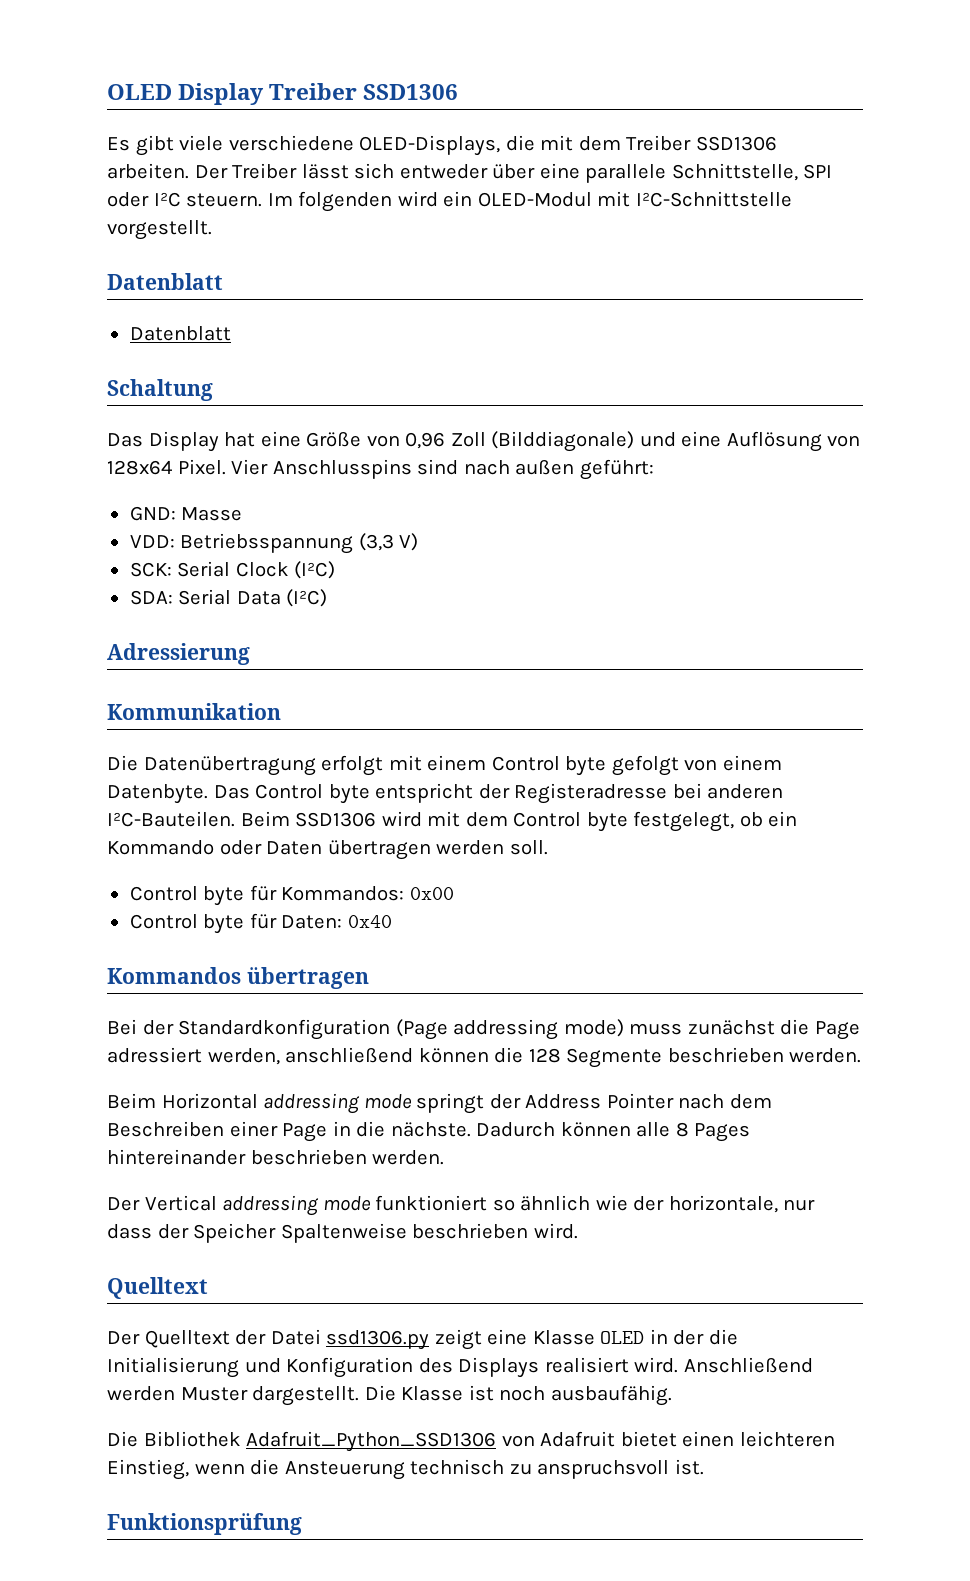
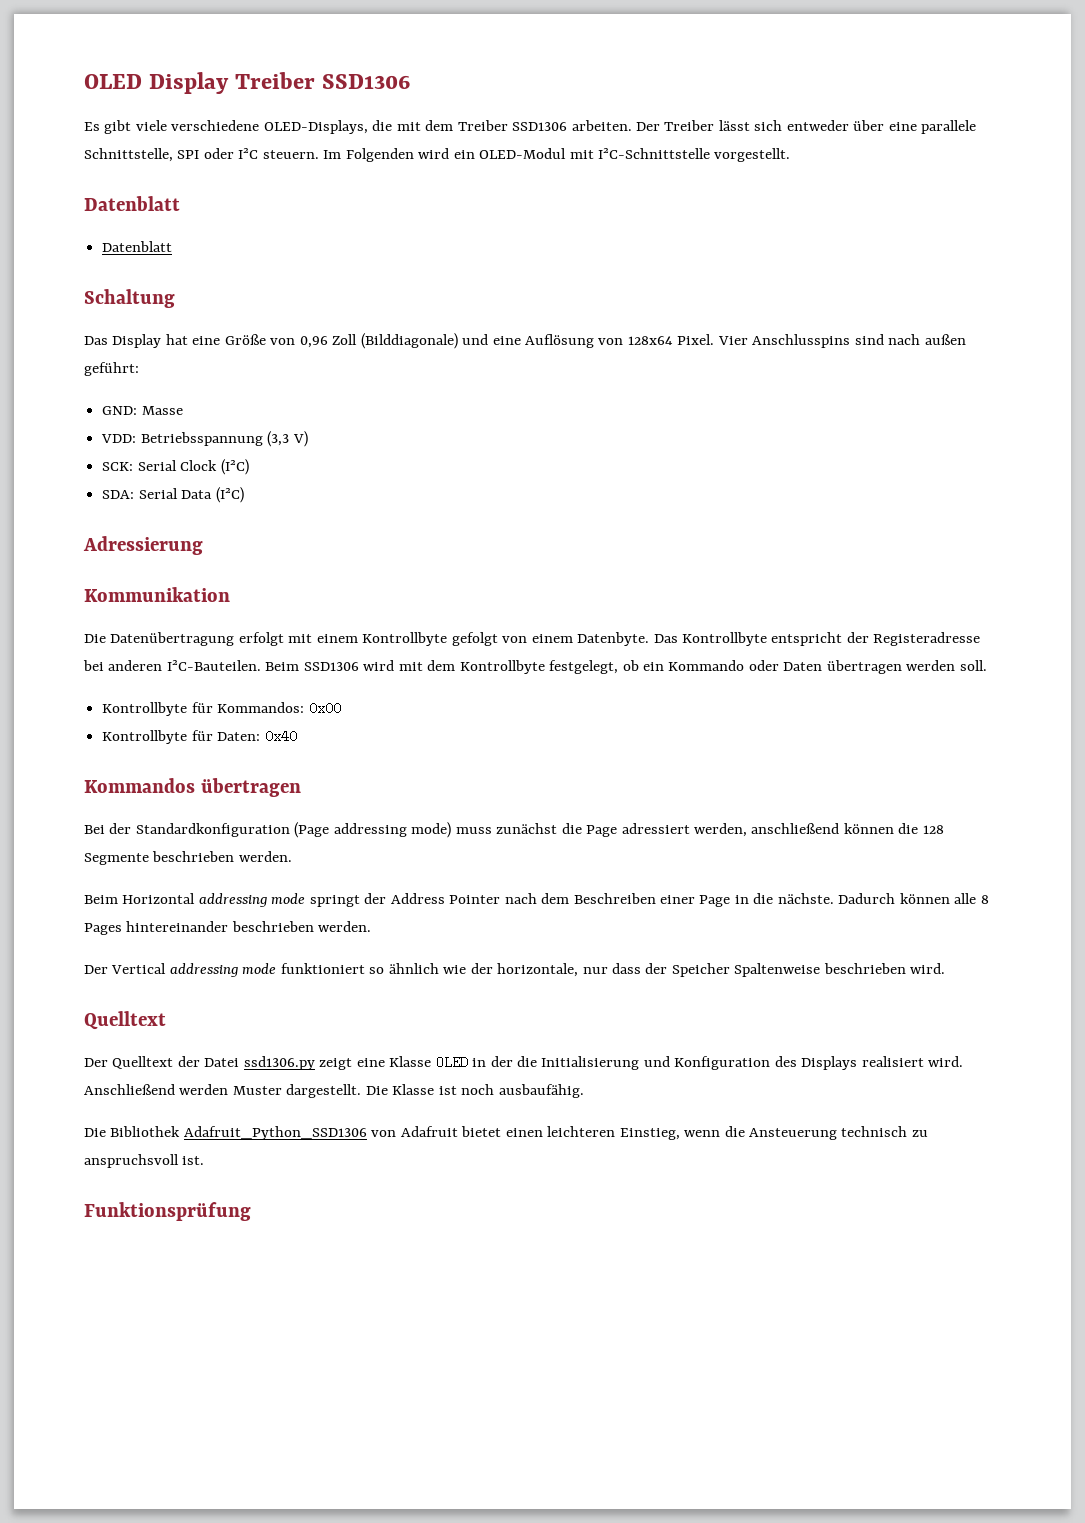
- Im folgenden wird ein OLED-Modul mit I²C-Schnittstelle vorgestellt.
+ Im Folgenden wird ein OLED-Modul mit I²C-Schnittstelle vorgestellt.
- Die Datenübertragung erfolgt mit einem Control byte gefolgt von einem Datenbyte.
+ Die Datenübertragung erfolgt mit einem Kontrollbyte gefolgt von einem Datenbyte.
- Das Control byte entspricht der Registeradresse bei anderen I²C-Bauteilen.
+ Das Kontrollbyte entspricht der Registeradresse bei anderen I²C-Bauteilen.
- Beim SSD1306 wird mit dem Control byte festgelegt, ob ein Kommando oder Daten übertragen werden soll.
+ Beim SSD1306 wird mit dem Kontrollbyte festgelegt, ob ein Kommando oder Daten übertragen werden soll.
- Control byte für Kommandos: 0x00
+ Kontrollbyte für Kommandos: 0x00
- Control byte für Daten: 0x40
+ Kontrollbyte für Daten: 0x40

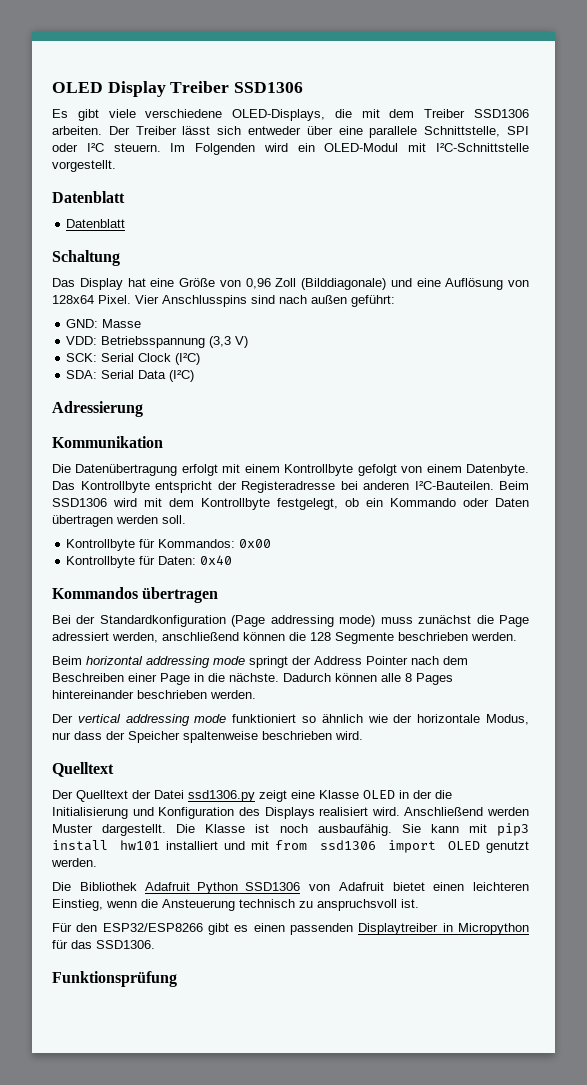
- Beim Horizontal addressing mode springt der Address Pointer nach dem Beschreiben einer Page in die nächste.
+ Beim horizontal addressing mode springt der Address Pointer nach dem Beschreiben einer Page in die nächste.
- Der Vertical addressing mode funktioniert so ähnlich wie der horizontale, nur dass der Speicher Spaltenweise beschrieben wird.
+ Der vertical addressing mode funktioniert so ähnlich wie der horizontale Modus, nur dass der Speicher spaltenweise beschrieben wird.
+ Sie kann mit pip3 install hw101 installiert und mit from ssd1306 import OLED genutzt werden.
+ Für den ESP32/ESP8266 gibt es einen passenden Displaytreiber in Micropython für das SSD1306.

